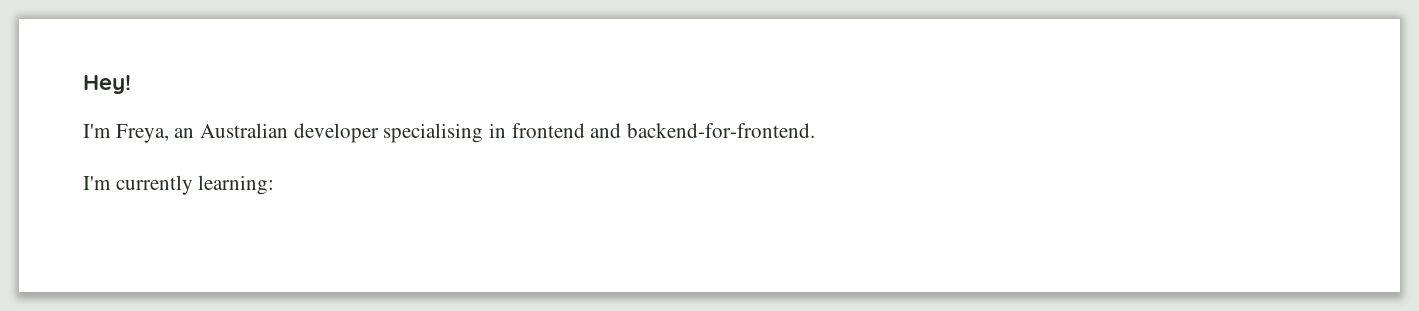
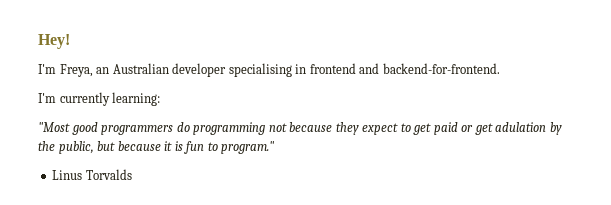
+ "Most good programmers do programming not because they expect to get paid or get adulation by the public, but because it is fun to program."
+ Linus Torvalds

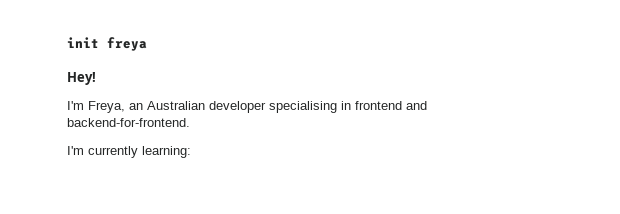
+ init freya
- "Most good programmers do programming not because they expect to get paid or get adulation by the public, but because it is fun to program."
- Linus Torvalds

